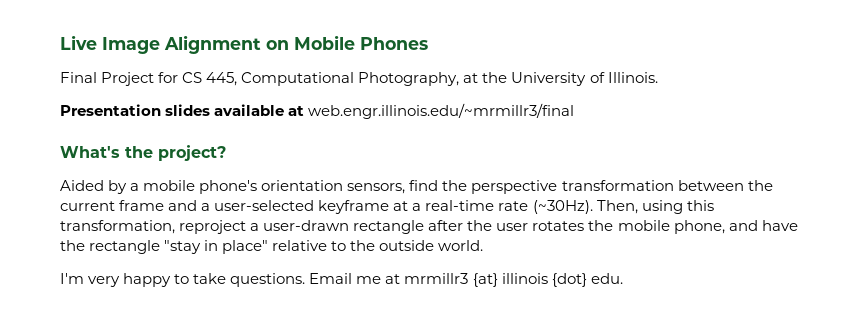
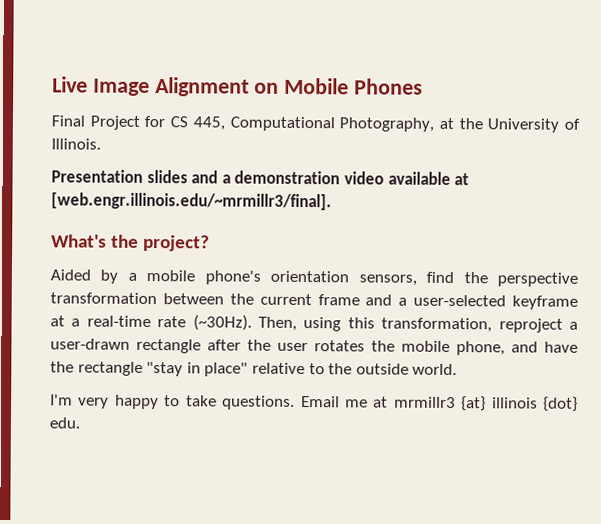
- Presentation slides available at web.engr.illinois.edu/~mrmillr3/final
+ Presentation slides and a demonstration video available at [web.engr.illinois.edu/~mrmillr3/final].

